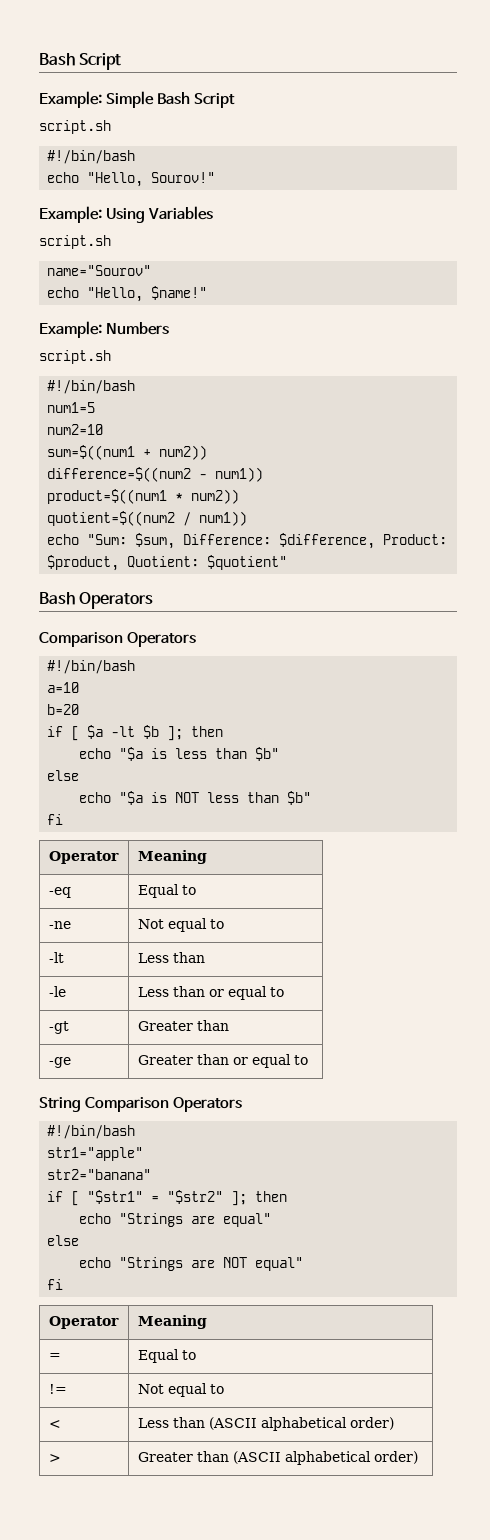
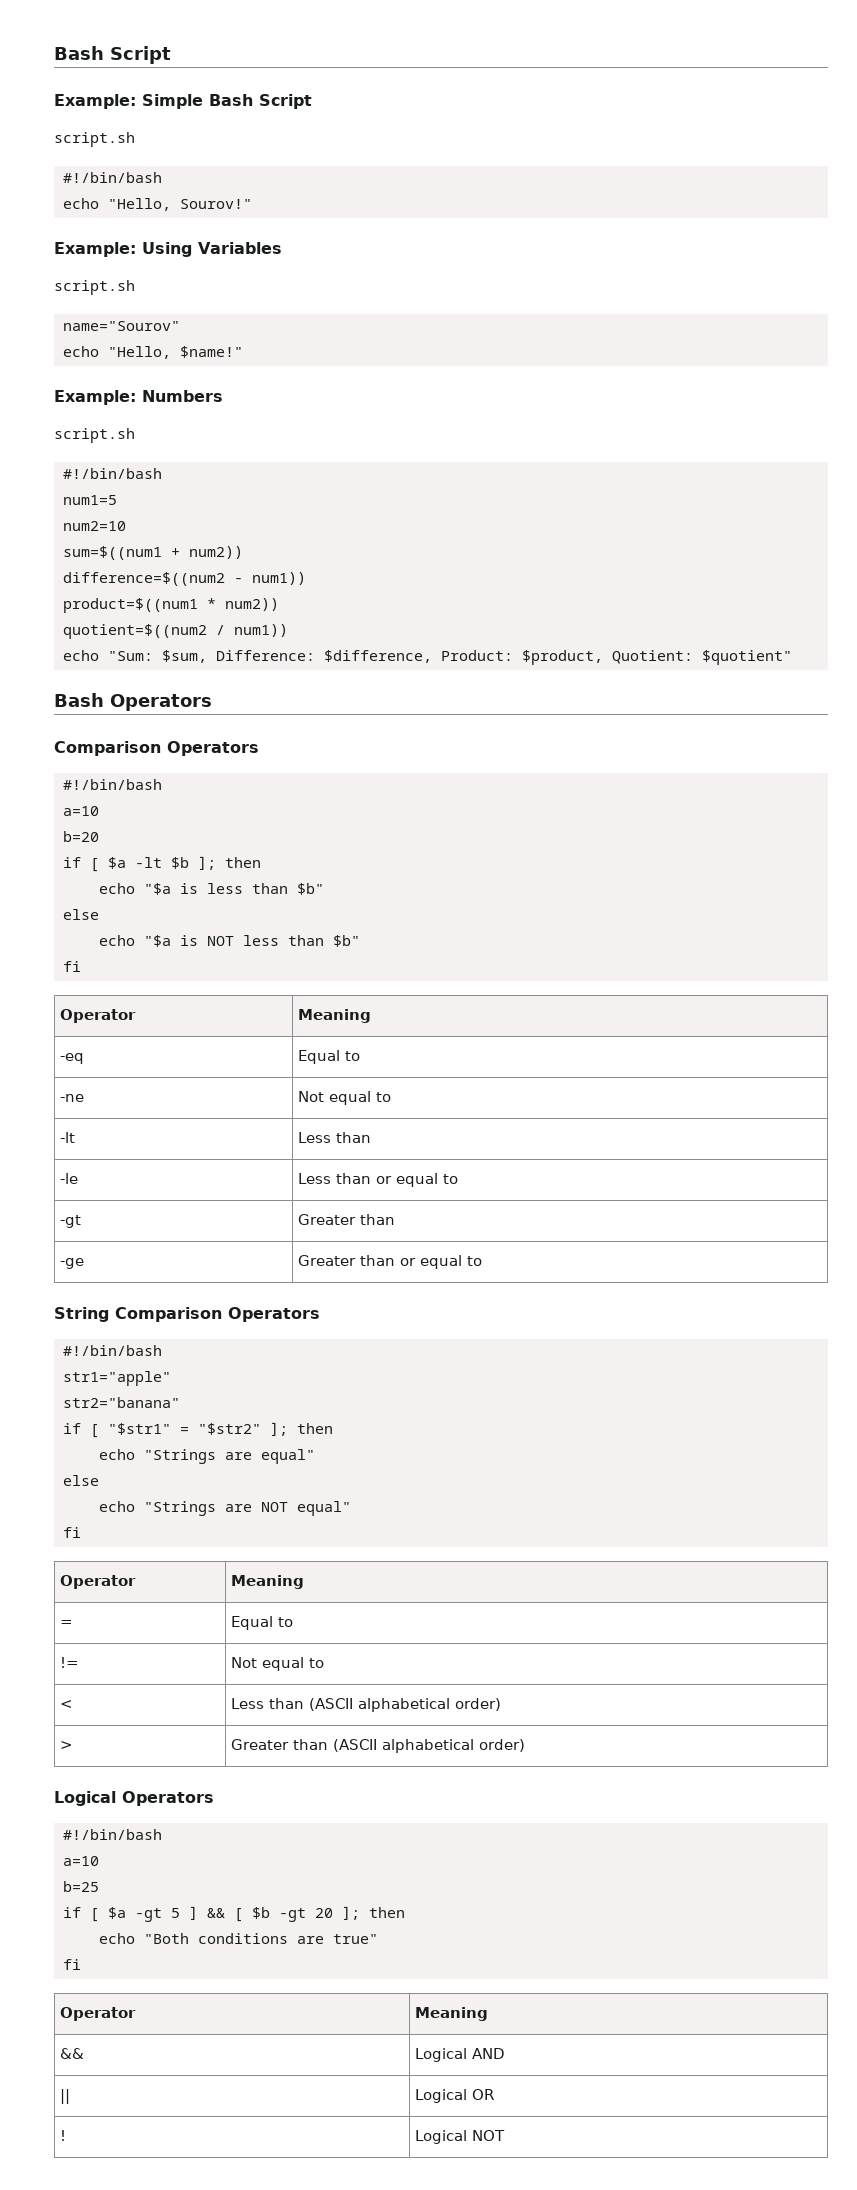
+ Logical Operators
+ #!/bin/bash
+ a=10
+ b=25
+ if [ $a -gt 5 ] && [ $b -gt 20 ]; then
+ echo "Both conditions are true"
+ fi
+ Operator | Meaning
+ && | Logical AND
+ || | Logical OR
+ ! | Logical NOT

